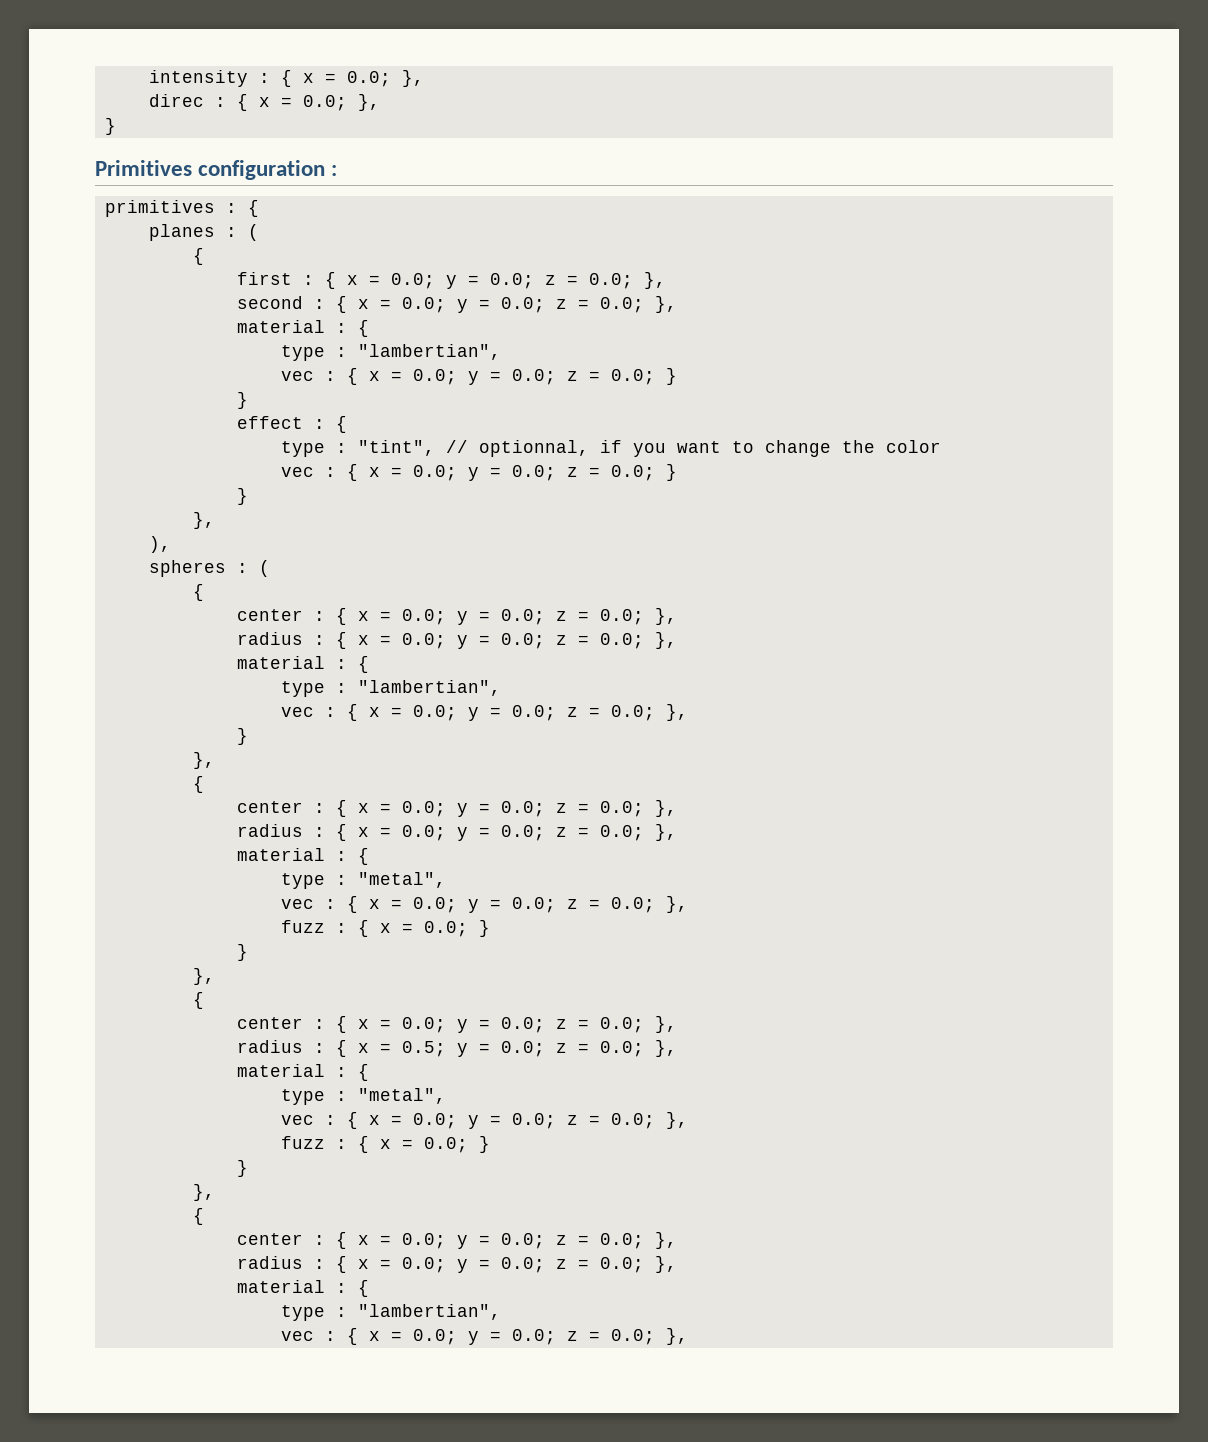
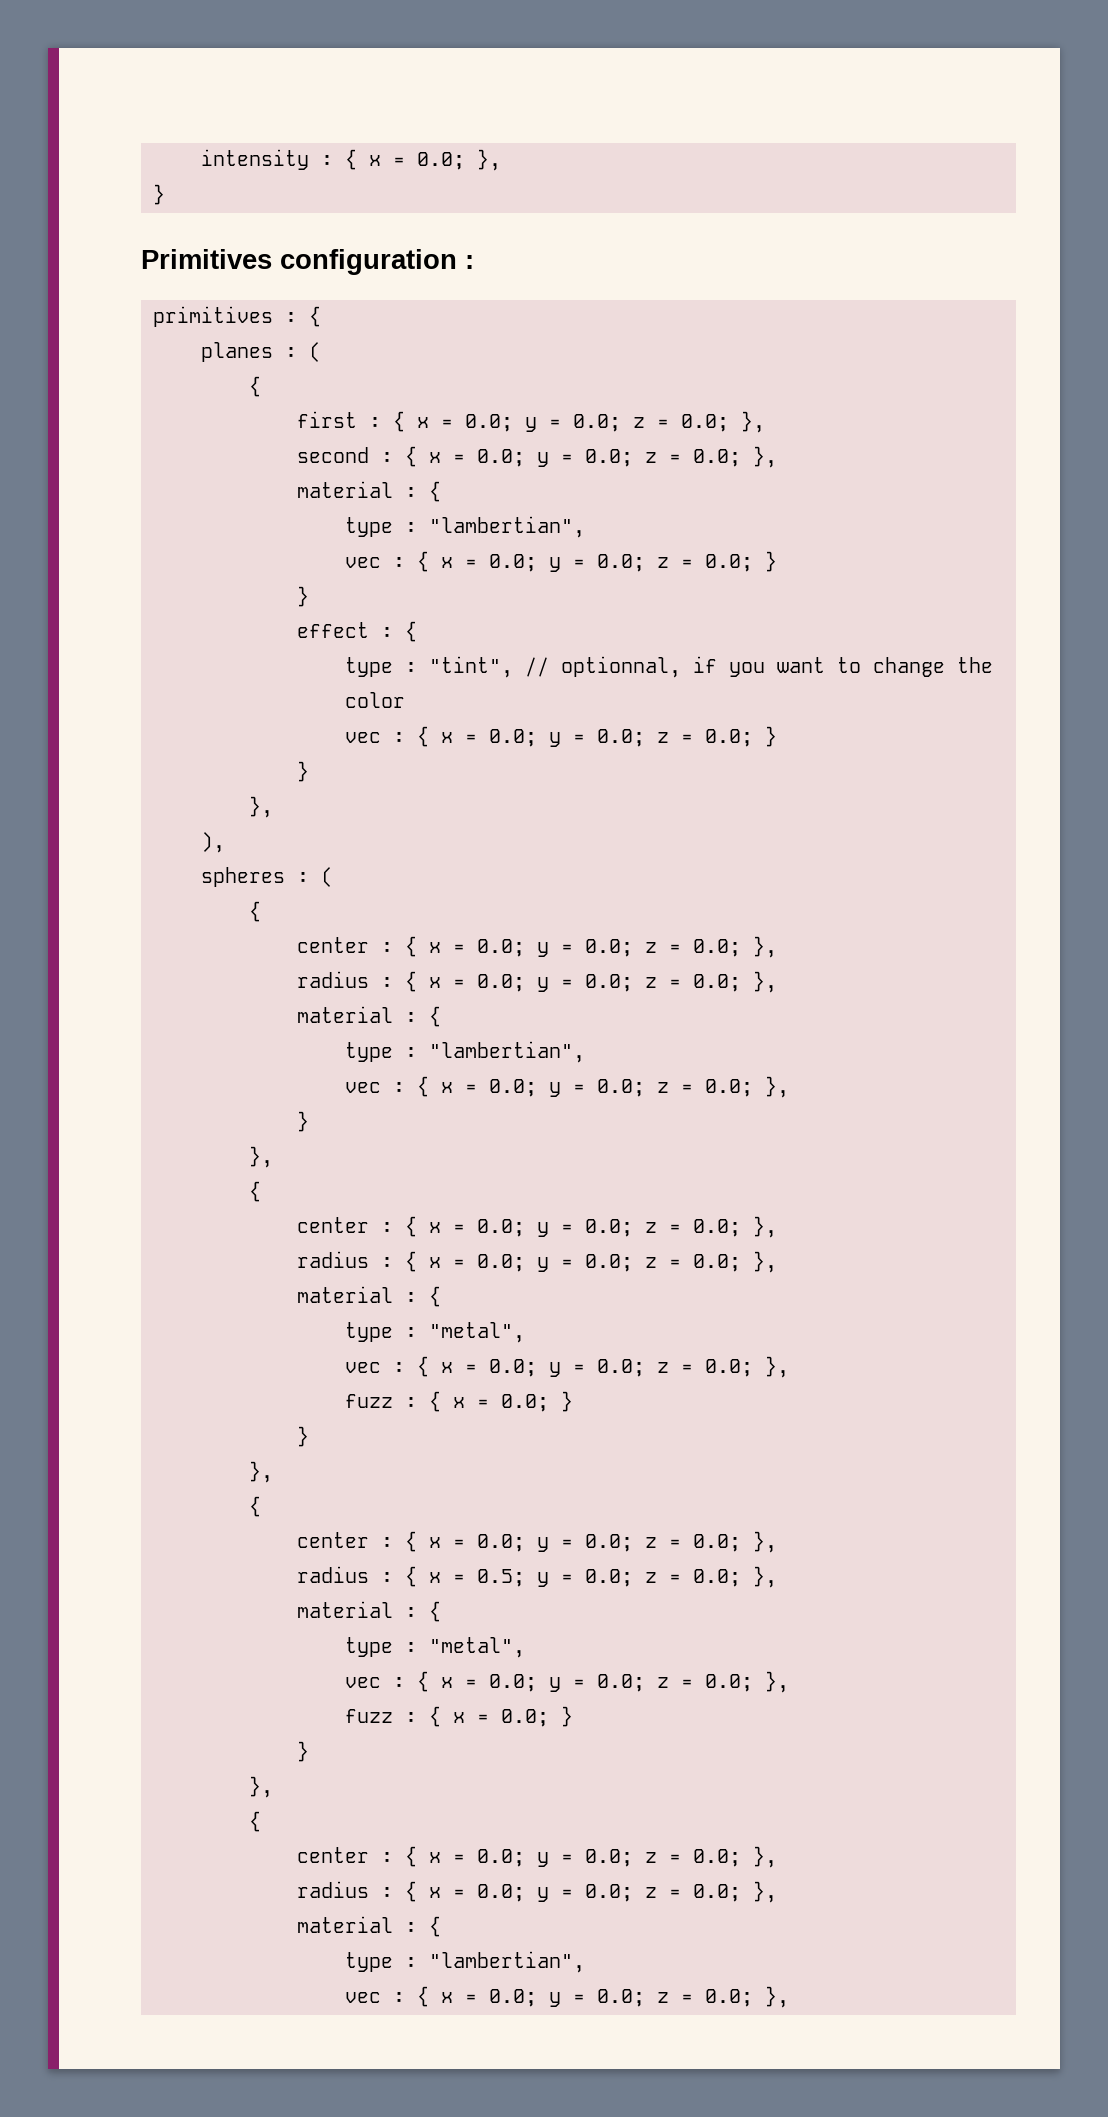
- direc : { x = 0.0; },

